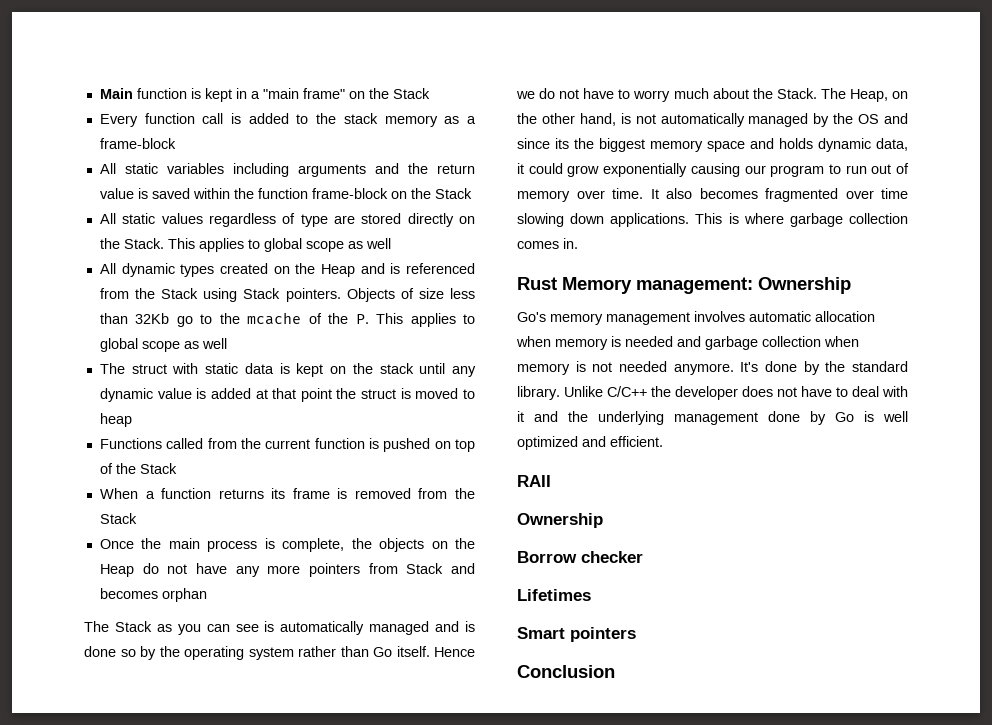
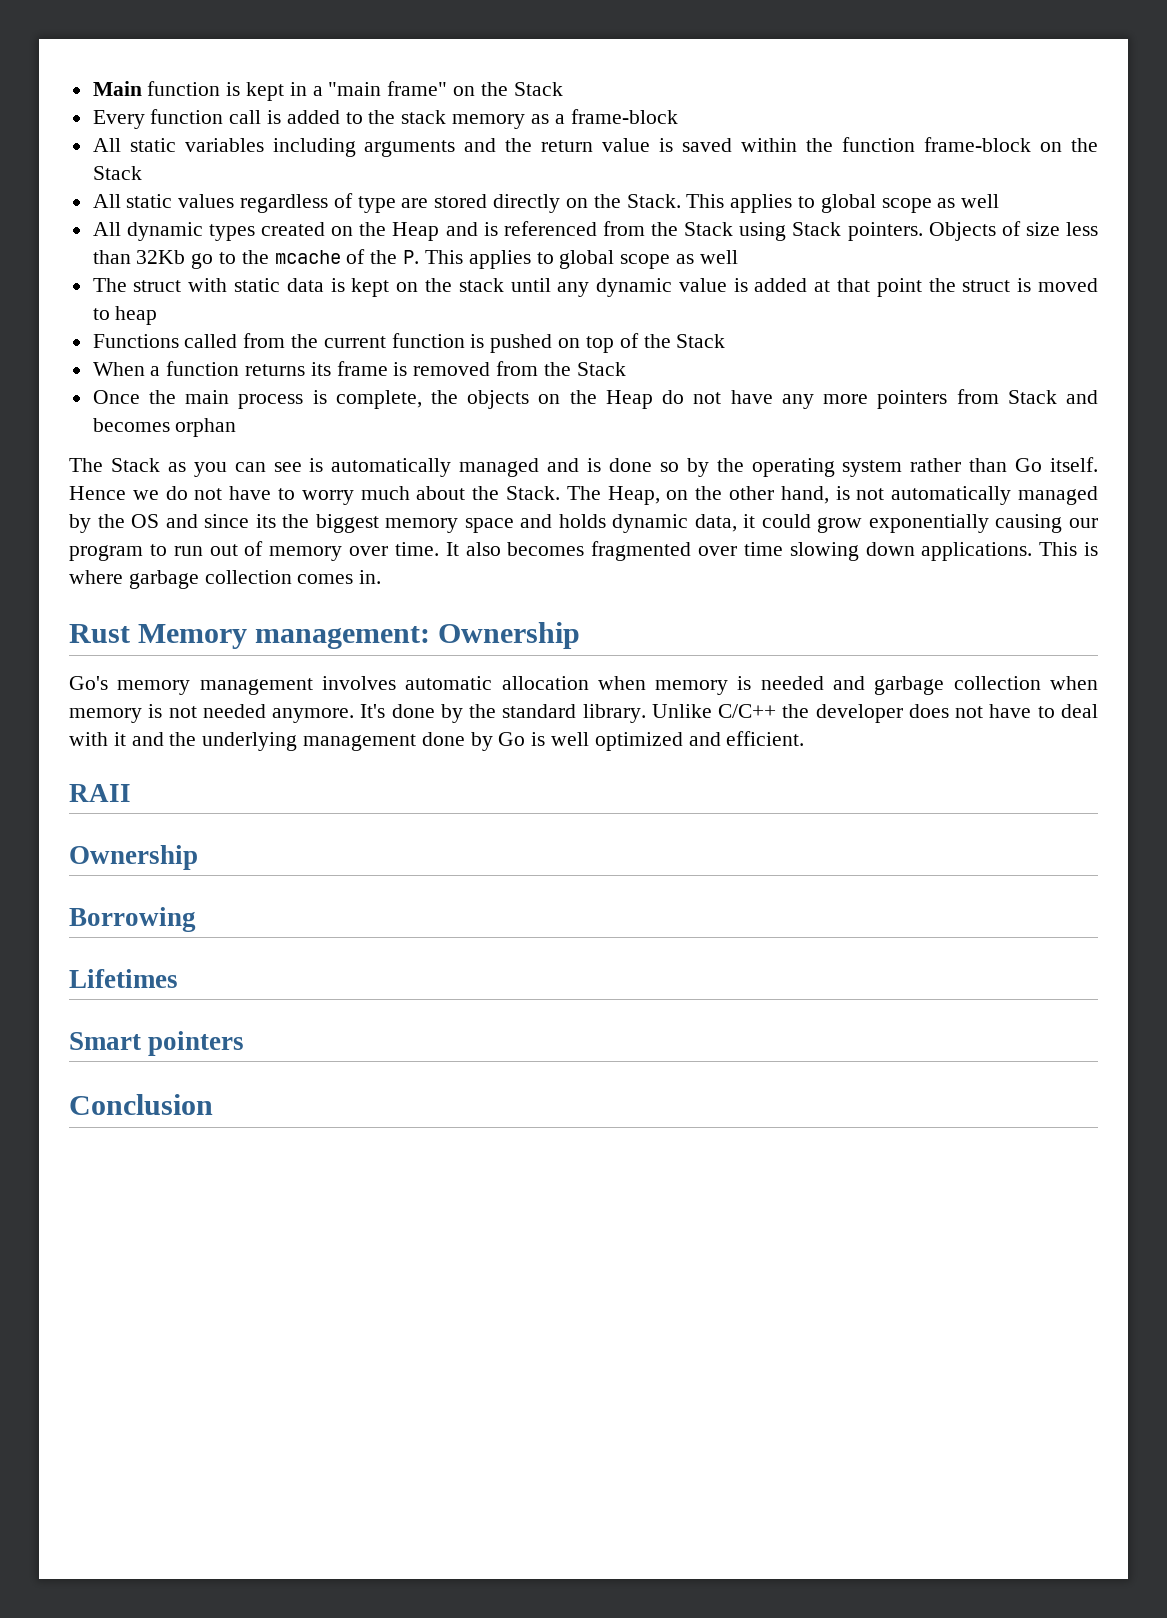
- Borrow checker
+ Borrowing

